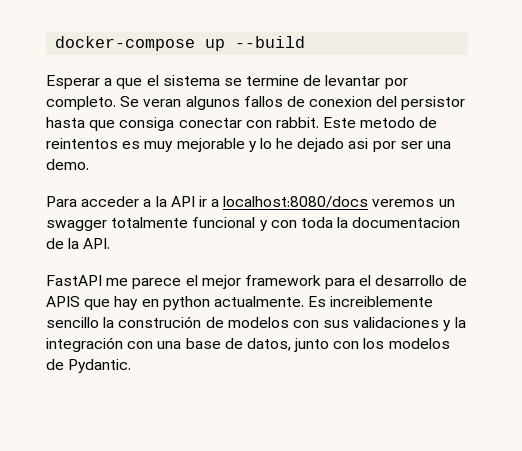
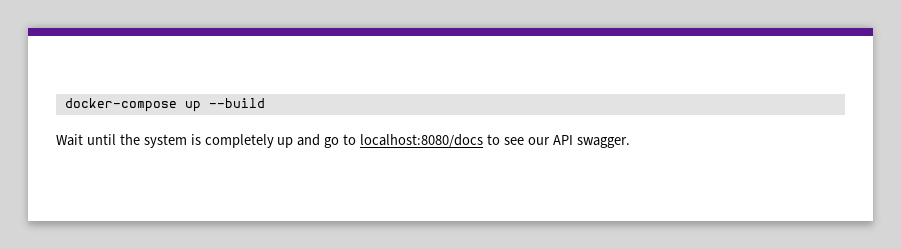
- Esperar a que el sistema se termine de levantar por completo. Se veran algunos fallos de conexion del persistor hasta que consiga conectar con rabbit. Este metodo de reintentos es muy mejorable y lo he dejado asi por ser una demo.
- Para acceder a la API ir a localhost:8080/docs veremos un swagger totalmente funcional y con toda la documentacion de la API.
- FastAPI me parece el mejor framework para el desarrollo de APIS que hay en python actualmente. Es increiblemente sencillo la construción de modelos con sus validaciones y la integración con una base de datos, junto con los modelos de Pydantic.
+ Wait until the system is completely up and go to localhost:8080/docs to see our API swagger.

